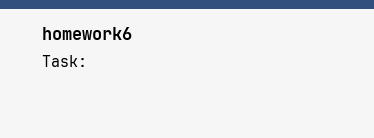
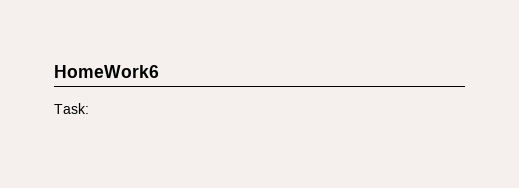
- homework6
+ HomeWork6

